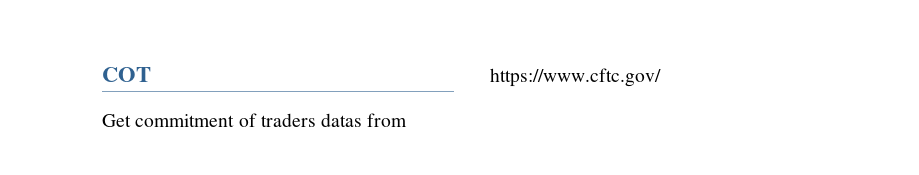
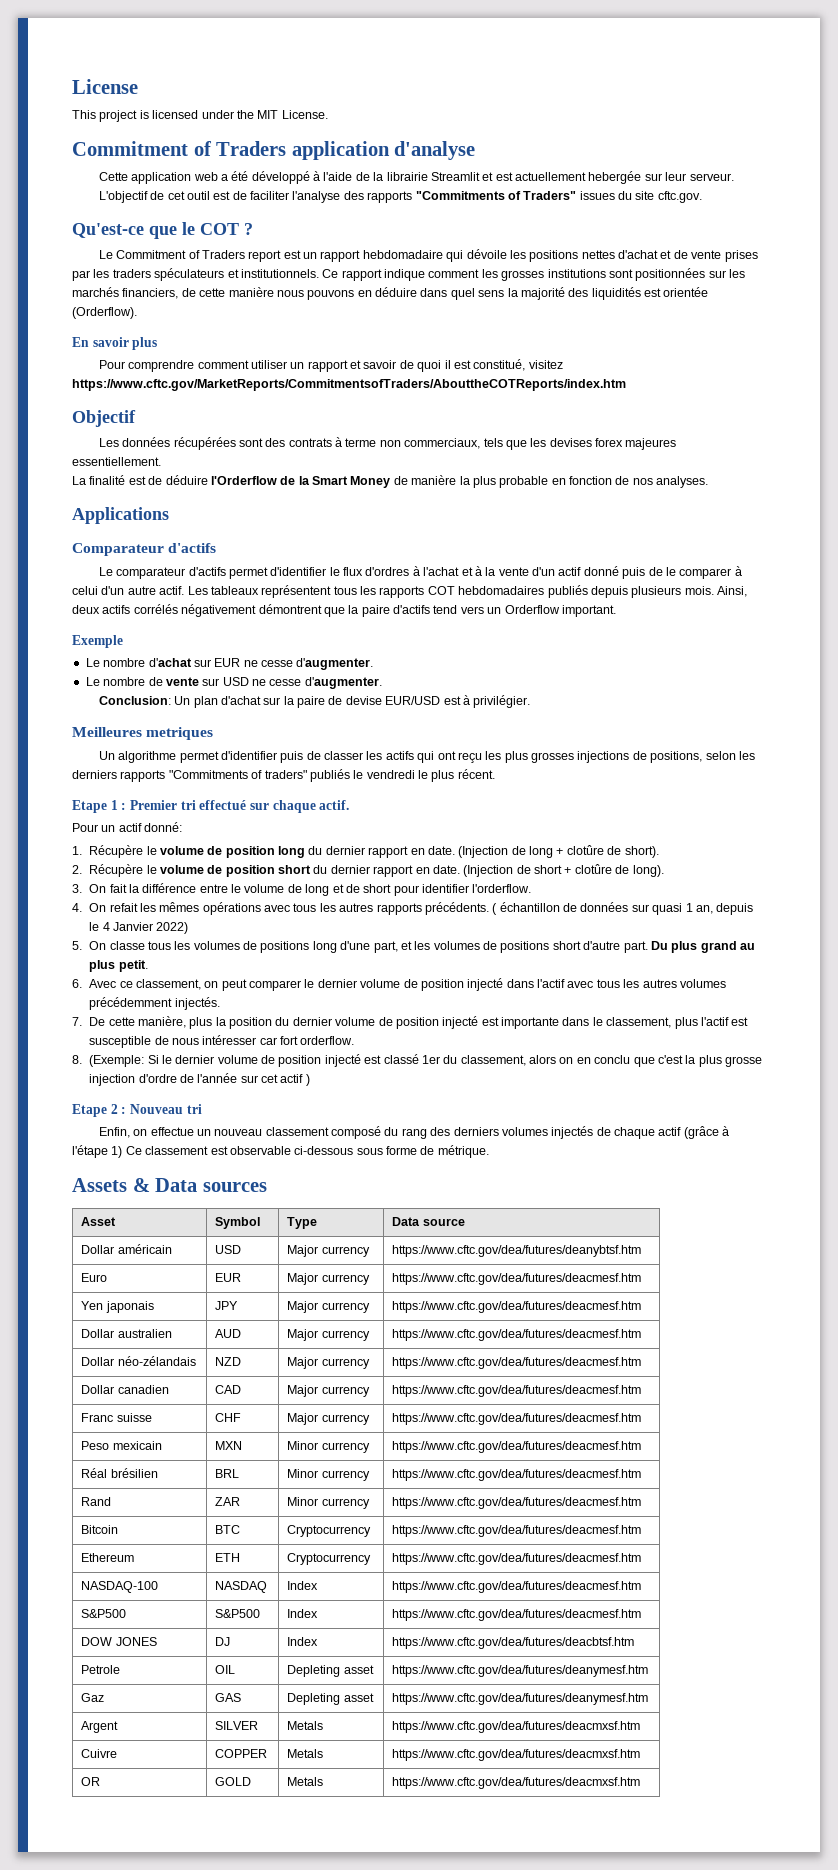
- COT
- Get commitment of traders datas from https://www.cftc.gov/
+ License
+ This project is licensed under the MIT License.
+ Commitment of Traders application d'analyse
+ Cette application web a été développé à l'aide de la librairie Streamlit et est actuellement hebergée sur leur serveur.
+ L'objectif de cet outil est de faciliter l'analyse des rapports "Commitments of Traders" issues du site cftc.gov.
+ Qu'est-ce que le COT ?
+ Le Commitment of Traders report est un rapport hebdomadaire qui dévoile les positions nettes d'achat et de vente prises par les traders spéculateurs et institutionnels. Ce rapport indique comment les grosses institutions sont positionnées sur les marchés financiers, de cette manière nous pouvons en déduire dans quel sens la majorité des liquidités est orientée (Orderflow).
+ En savoir plus
+ Pour comprendre comment utiliser un rapport et savoir de quoi il est constitué, visitez https://www.cftc.gov/MarketReports/CommitmentsofTraders/AbouttheCOTReports/index.htm
+ Objectif
+ Les données récupérées sont des contrats à terme non commerciaux, tels que les devises forex majeures essentiellement.
+ La finalité est de déduire l'Orderflow de la Smart Money de manière la plus probable en fonction de nos analyses.
+ Applications
+ Comparateur d'actifs
+ Le comparateur d'actifs permet d'identifier le flux d'ordres à l'achat et à la vente d'un actif donné puis de le comparer à celui d'un autre actif. Les tableaux représentent tous les rapports COT hebdomadaires publiés depuis plusieurs mois. Ainsi, deux actifs corrélés négativement démontrent que la paire d'actifs tend vers un Orderflow important.
+ Exemple
+ Le nombre d'achat sur EUR ne cesse d'augmenter.
+ Le nombre de vente sur USD ne cesse d'augmenter.
+ Conclusion: Un plan d'achat sur la paire de devise EUR/USD est à privilégier.
+ Meilleures metriques
+ Un algorithme permet d'identifier puis de classer les actifs qui ont reçu les plus grosses injections de positions, selon les derniers rapports "Commitments of traders" publiés le vendredi le plus récent.
+ Etape 1 : Premier tri effectué sur chaque actif.
+ Pour un actif donné:
+ 1. Récupère le volume de position long du dernier rapport en date. (Injection de long + clotûre de short).
+ 2. Récupère le volume de position short du dernier rapport en date. (Injection de short + clotûre de long).
+ 3. On fait la différence entre le volume de long et de short pour identifier l'orderflow.
+ 4. On refait les mêmes opérations avec tous les autres rapports précédents. ( échantillon de données sur quasi 1 an, depuis le 4 Janvier 2022)
+ 5. On classe tous les volumes de positions long d'une part, et les volumes de positions short d'autre part. Du plus grand au plus petit.
+ 6. Avec ce classement, on peut comparer le dernier volume de position injecté dans l'actif avec tous les autres volumes précédemment injectés.
+ 7. De cette manière, plus la position du dernier volume de position injecté est importante dans le classement, plus l'actif est susceptible de nous intéresser car fort orderflow.
+ 8. (Exemple: Si le dernier volume de position injecté est classé 1er du classement, alors on en conclu que c'est la plus grosse injection d'ordre de l'année sur cet actif )
+ Etape 2 : Nouveau tri
+ Enfin, on effectue un nouveau classement composé du rang des derniers volumes injectés de chaque actif (grâce à l'étape 1) Ce classement est observable ci-dessous sous forme de métrique.
+ Assets & Data sources
+ Asset | Symbol | Type | Data source
+ Dollar américain | USD | Major currency | https://www.cftc.gov/dea/futures/deanybtsf.htm
+ Euro | EUR | Major currency | https://www.cftc.gov/dea/futures/deacmesf.htm
+ Yen japonais | JPY | Major currency | https://www.cftc.gov/dea/futures/deacmesf.htm
+ Dollar australien | AUD | Major currency | https://www.cftc.gov/dea/futures/deacmesf.htm
+ Dollar néo-zélandais | NZD | Major currency | https://www.cftc.gov/dea/futures/deacmesf.htm
+ Dollar canadien | CAD | Major currency | https://www.cftc.gov/dea/futures/deacmesf.htm
+ Franc suisse | CHF | Major currency | https://www.cftc.gov/dea/futures/deacmesf.htm
+ Peso mexicain | MXN | Minor currency | https://www.cftc.gov/dea/futures/deacmesf.htm
+ Réal brésilien | BRL | Minor currency | https://www.cftc.gov/dea/futures/deacmesf.htm
+ Rand | ZAR | Minor currency | https://www.cftc.gov/dea/futures/deacmesf.htm
+ Bitcoin | BTC | Cryptocurrency | https://www.cftc.gov/dea/futures/deacmesf.htm
+ Ethereum | ETH | Cryptocurrency | https://www.cftc.gov/dea/futures/deacmesf.htm
+ NASDAQ-100 | NASDAQ | Index | https://www.cftc.gov/dea/futures/deacmesf.htm
+ S&P500 | S&P500 | Index | https://www.cftc.gov/dea/futures/deacmesf.htm
+ DOW JONES | DJ | Index | https://www.cftc.gov/dea/futures/deacbtsf.htm
+ Petrole | OIL | Depleting asset | https://www.cftc.gov/dea/futures/deanymesf.htm
+ Gaz | GAS | Depleting asset | https://www.cftc.gov/dea/futures/deanymesf.htm
+ Argent | SILVER | Metals | https://www.cftc.gov/dea/futures/deacmxsf.htm
+ Cuivre | COPPER | Metals | https://www.cftc.gov/dea/futures/deacmxsf.htm
+ OR | GOLD | Metals | https://www.cftc.gov/dea/futures/deacmxsf.htm

